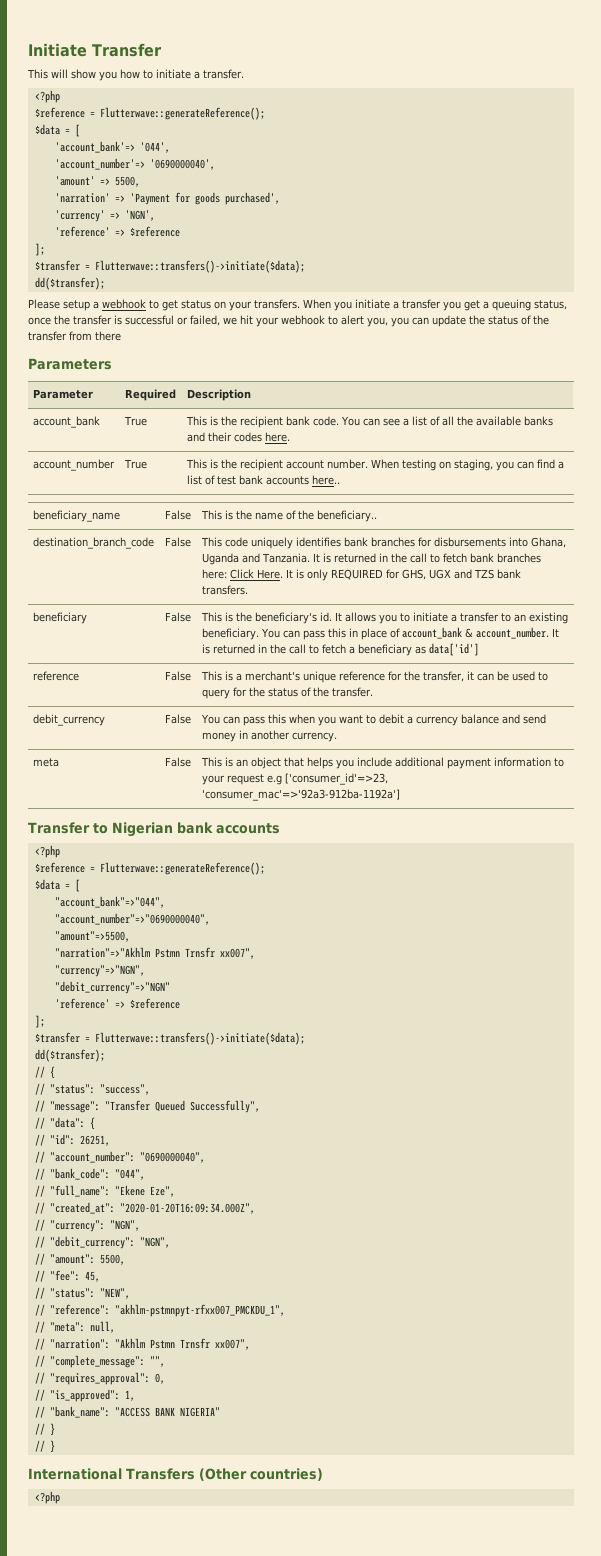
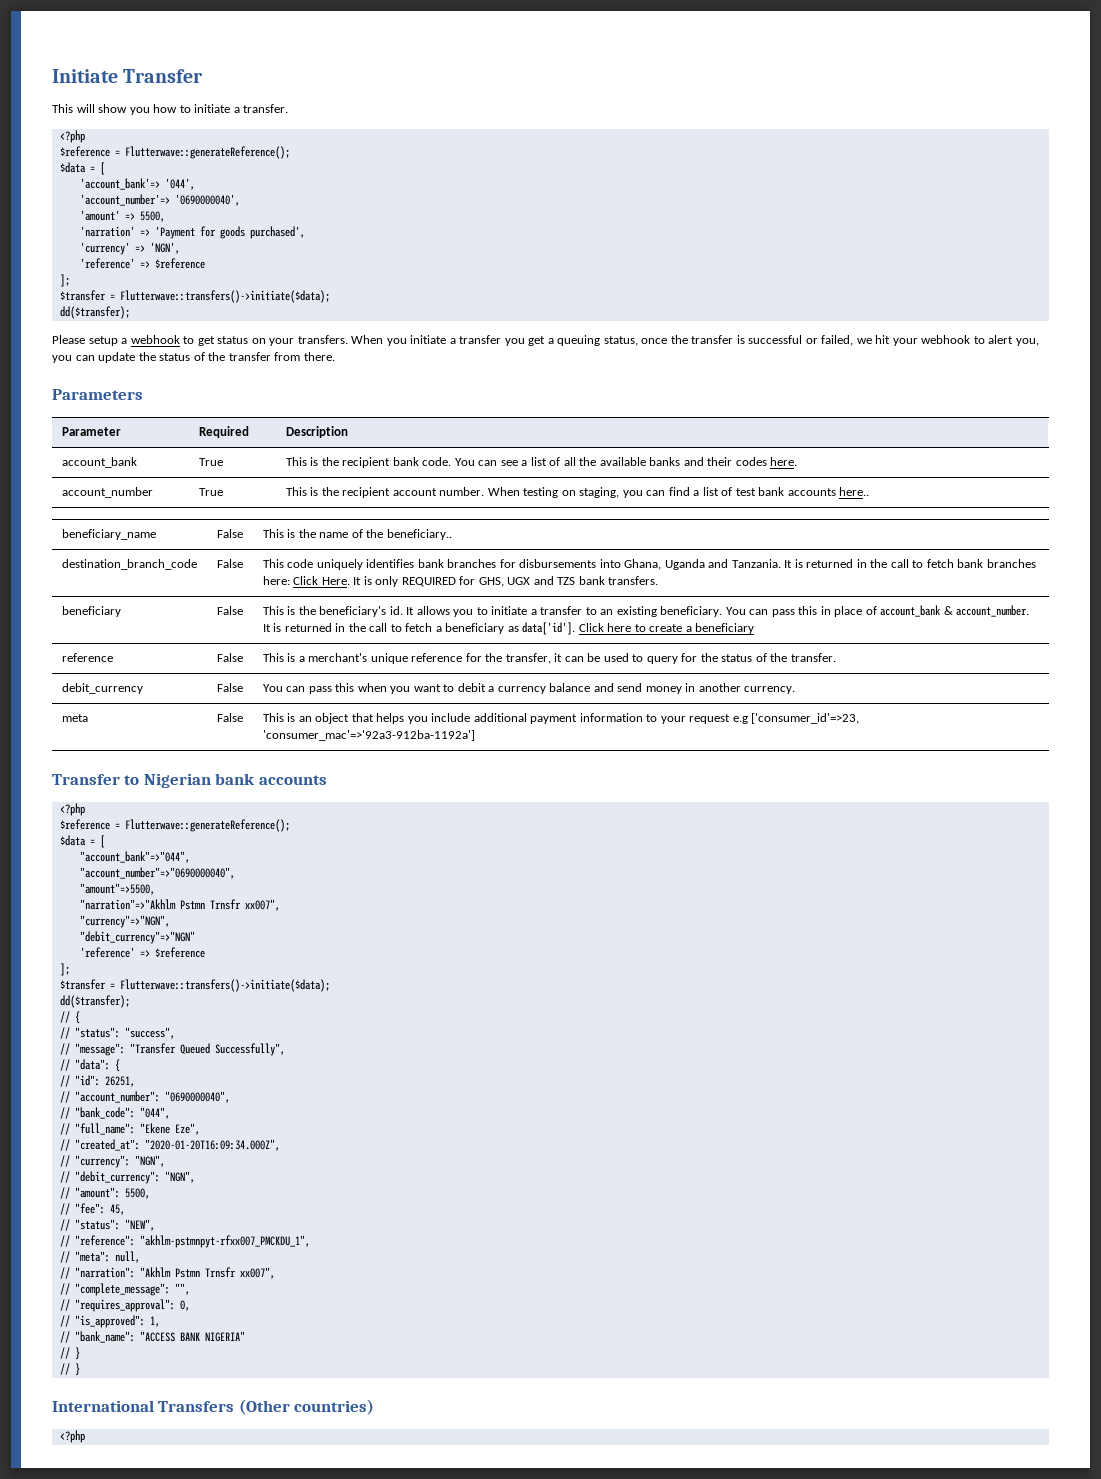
- When you initiate a transfer you get a queuing status, once the transfer is successful or failed, we hit your webhook to alert you, you can update the status of the transfer from there
+ When you initiate a transfer you get a queuing status, once the transfer is successful or failed, we hit your webhook to alert you, you can update the status of the transfer from there.
- It is returned in the call to fetch a beneficiary as data['id']
+ It is returned in the call to fetch a beneficiary as data['id']. Click here to create a beneficiary

